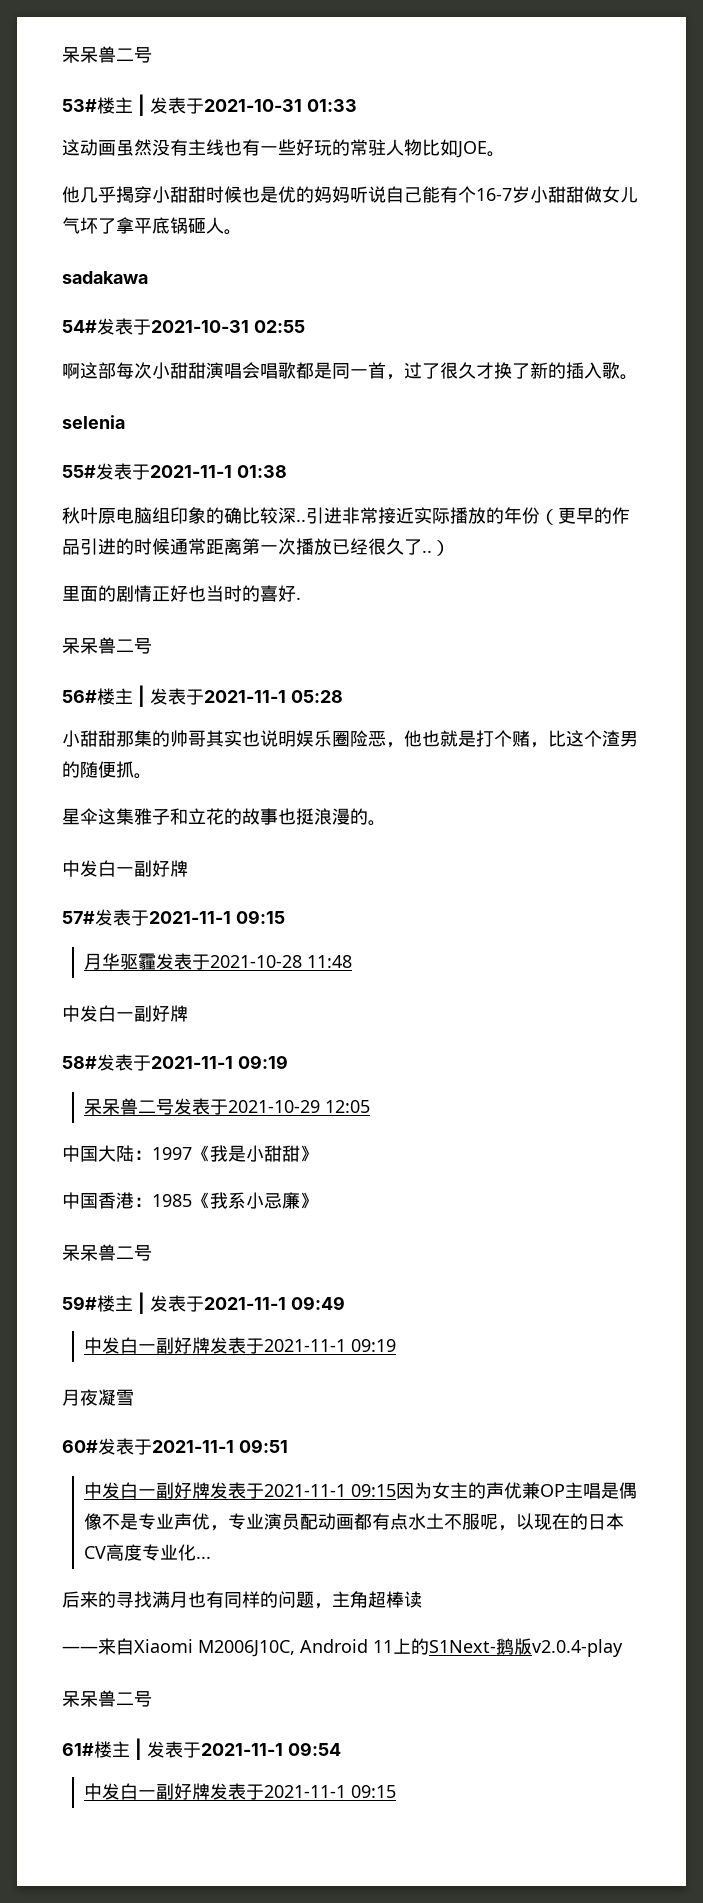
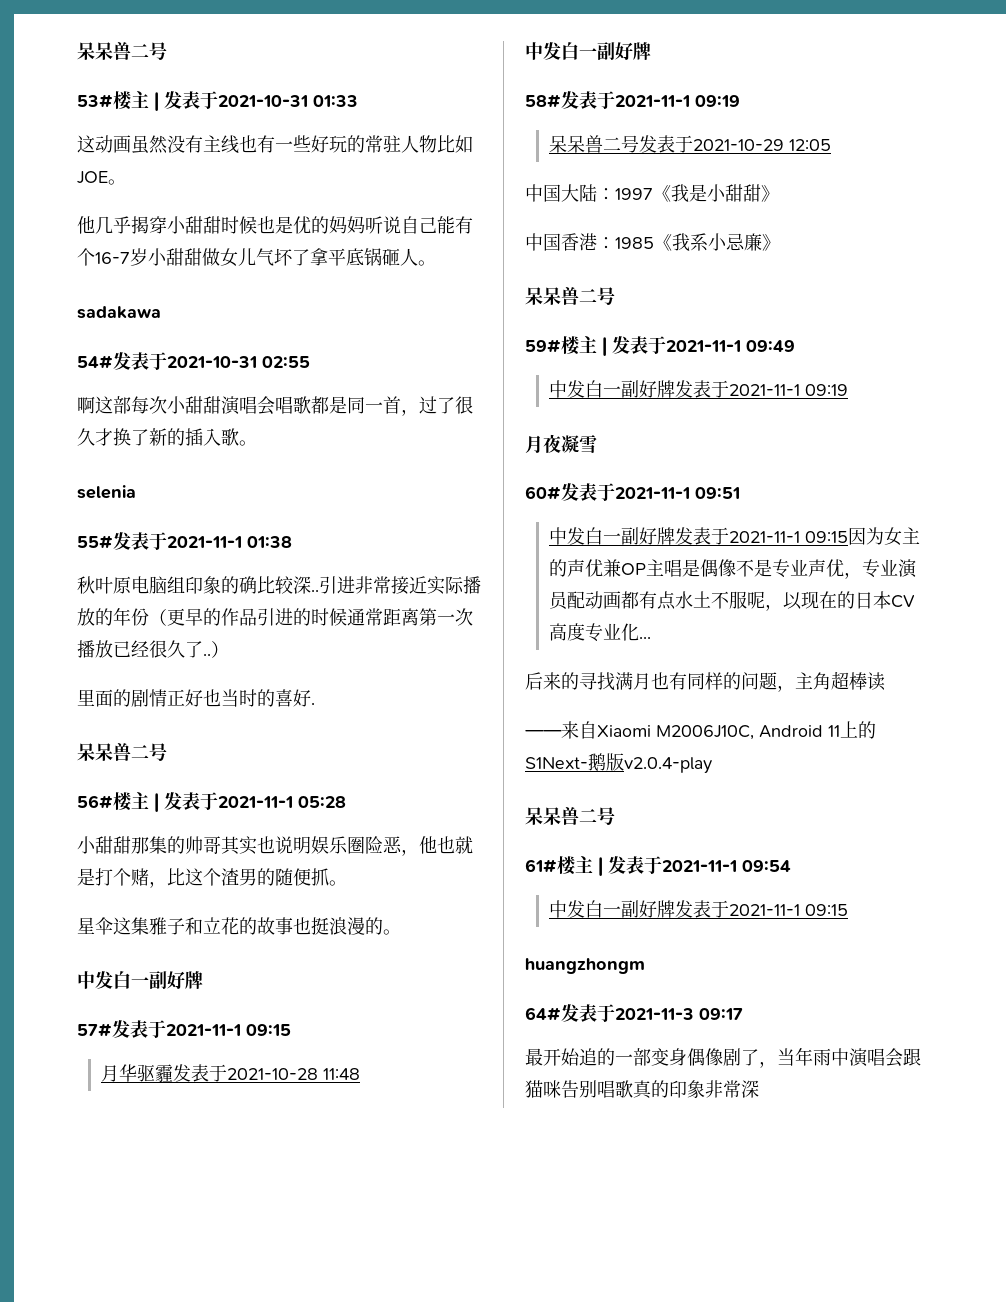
+ huangzhongm
+ 64#发表于2021-11-3 09:17
+ 最开始追的一部变身偶像剧了，当年雨中演唱会跟猫咪告别唱歌真的印象非常深

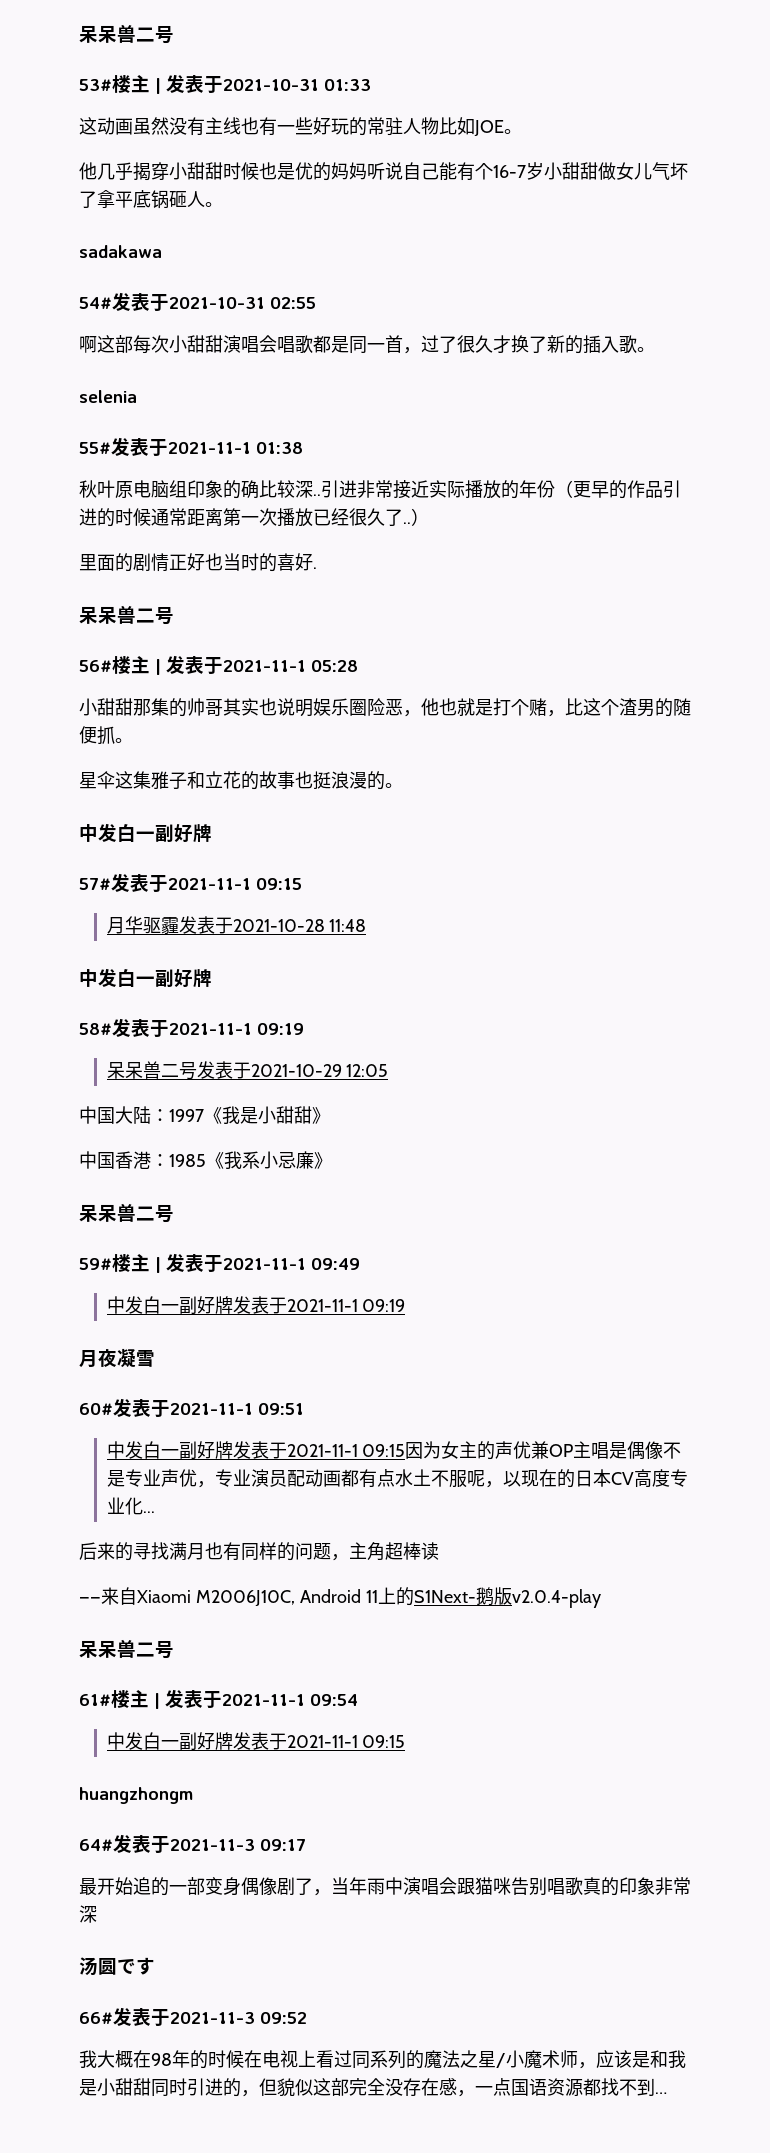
+ 汤圆です
+ 66#发表于2021-11-3 09:52
+ 我大概在98年的时候在电视上看过同系列的魔法之星/小魔术师，应该是和我是小甜甜同时引进的，但貌似这部完全没存在感，一点国语资源都找不到…

